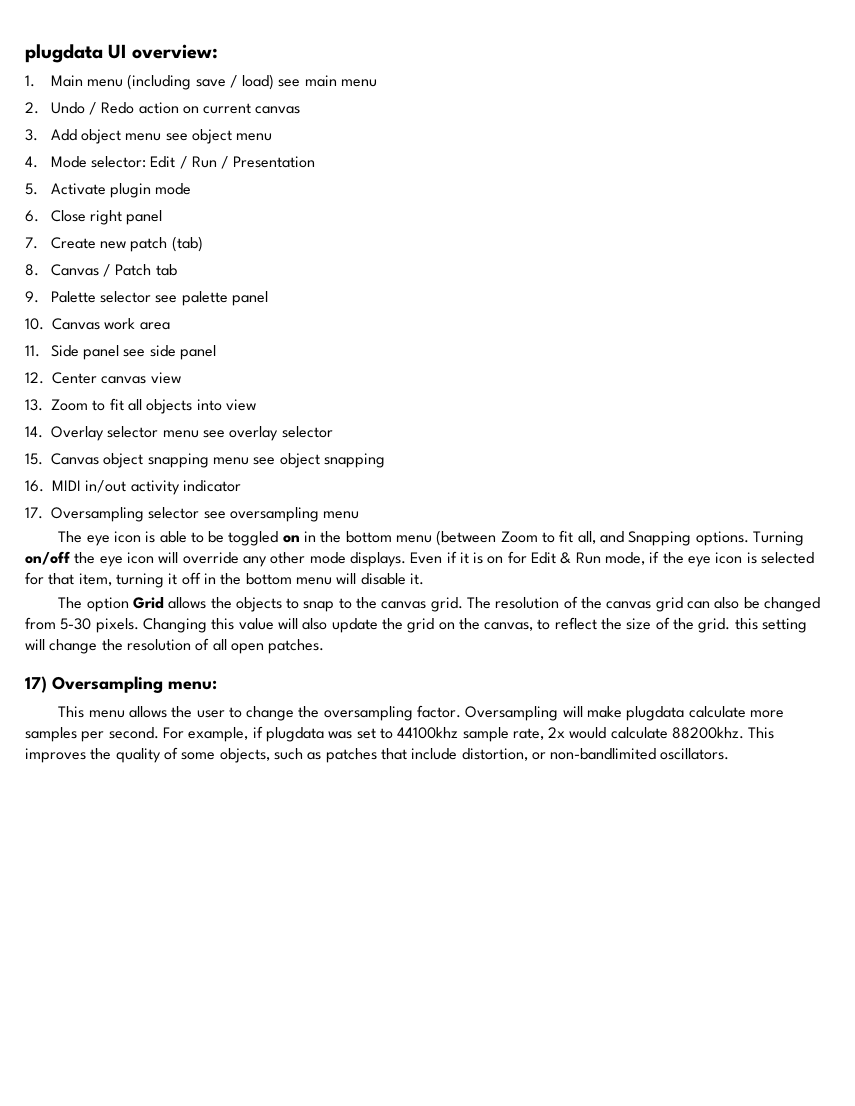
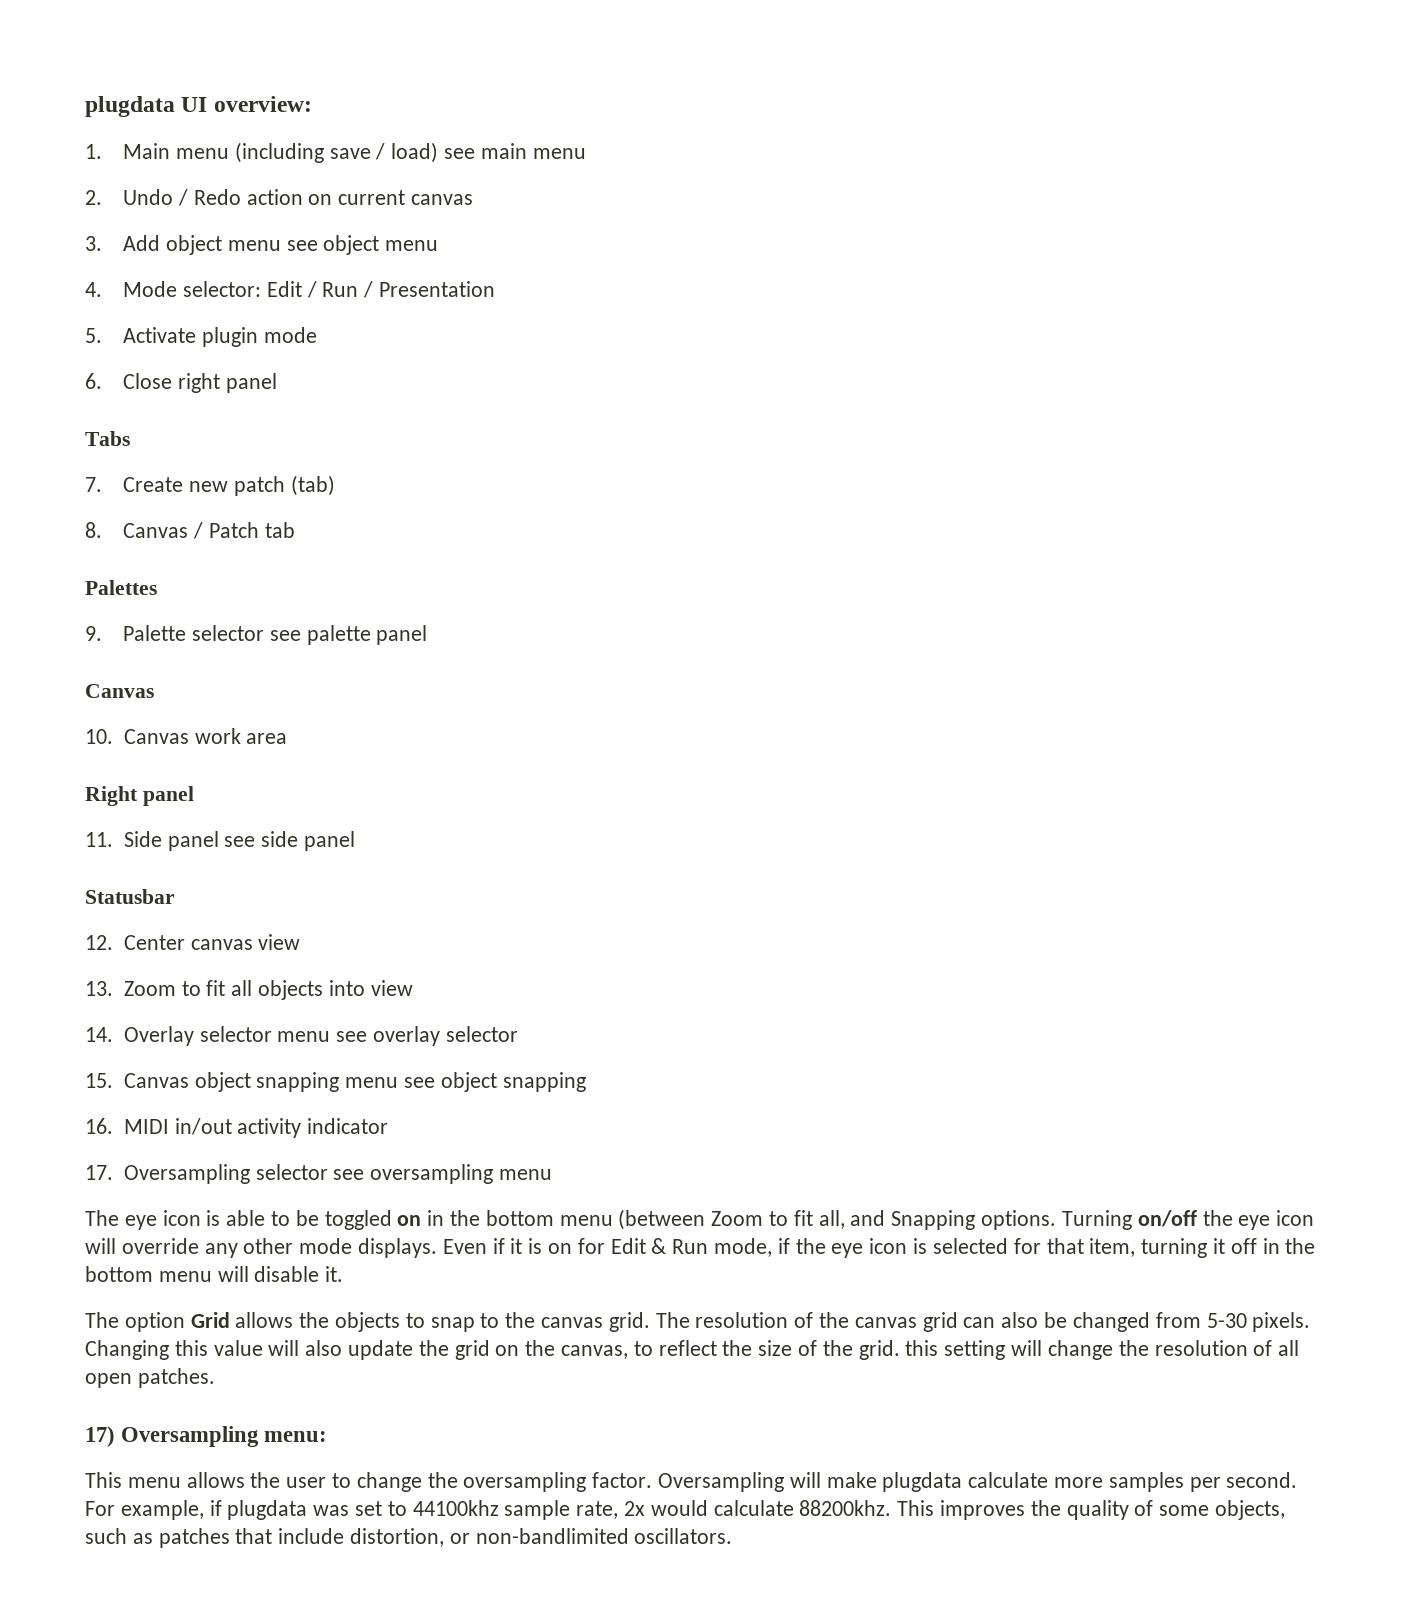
+ Tabs
+ Palettes
  9. Palette selector see palette panel
+ Canvas
+ Right panel
+ Statusbar

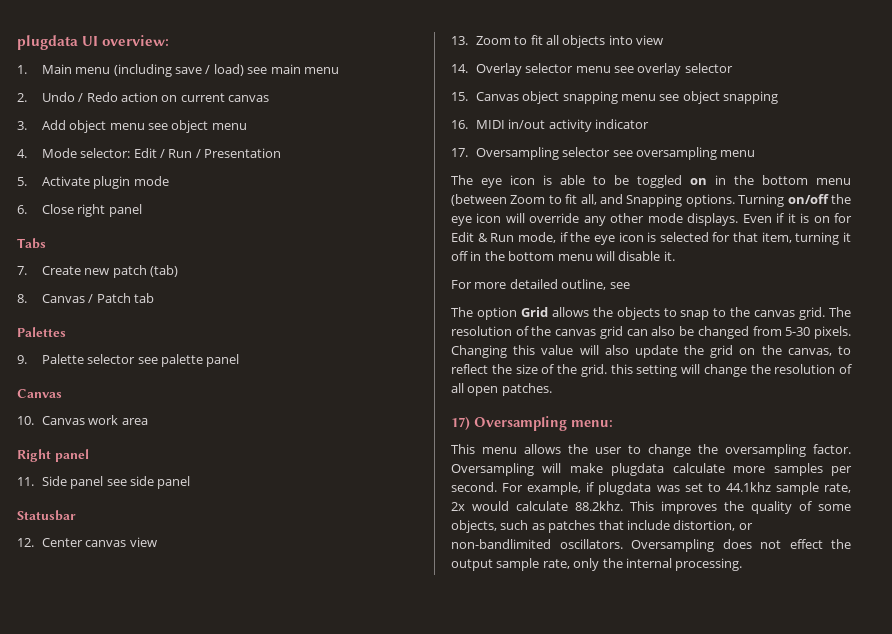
+ For more detailed outline, see
- For example, if plugdata was set to 44100khz sample rate, 2x would calculate 88200khz. This improves the quality of some objects, such as patches that include distortion, or non-bandlimited oscillators.
+ For example, if plugdata was set to 44.1khz sample rate, 2x would calculate 88.2khz. This improves the quality of some objects, such as patches that include distortion, or non-bandlimited oscillators.
+ Oversampling does not effect the output sample rate, only the internal processing.

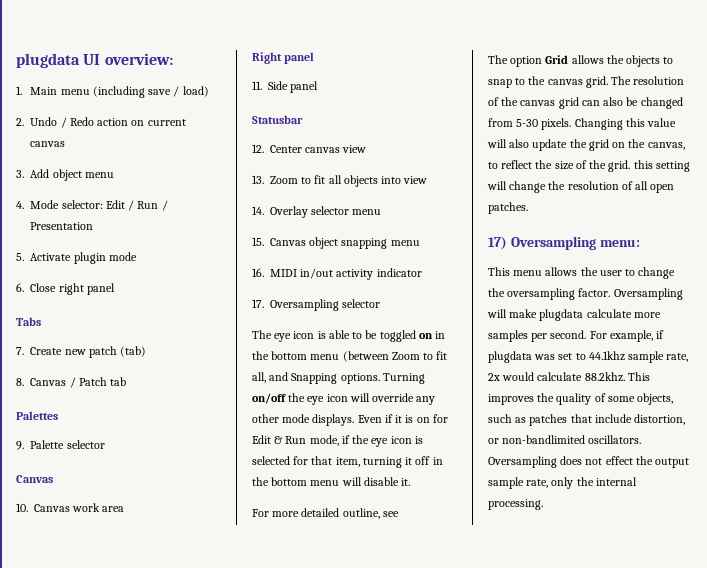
- 1. Main menu (including save / load) see main menu
+ 1. Main menu (including save / load)
- 3. Add object menu see object menu
+ 3. Add object menu
- 9. Palette selector see palette panel
+ 9. Palette selector
- 11. Side panel see side panel
+ 11. Side panel
- 14. Overlay selector menu see overlay selector
+ 14. Overlay selector menu
- 15. Canvas object snapping menu see object snapping
+ 15. Canvas object snapping menu
- 17. Oversampling selector see oversampling menu
+ 17. Oversampling selector

